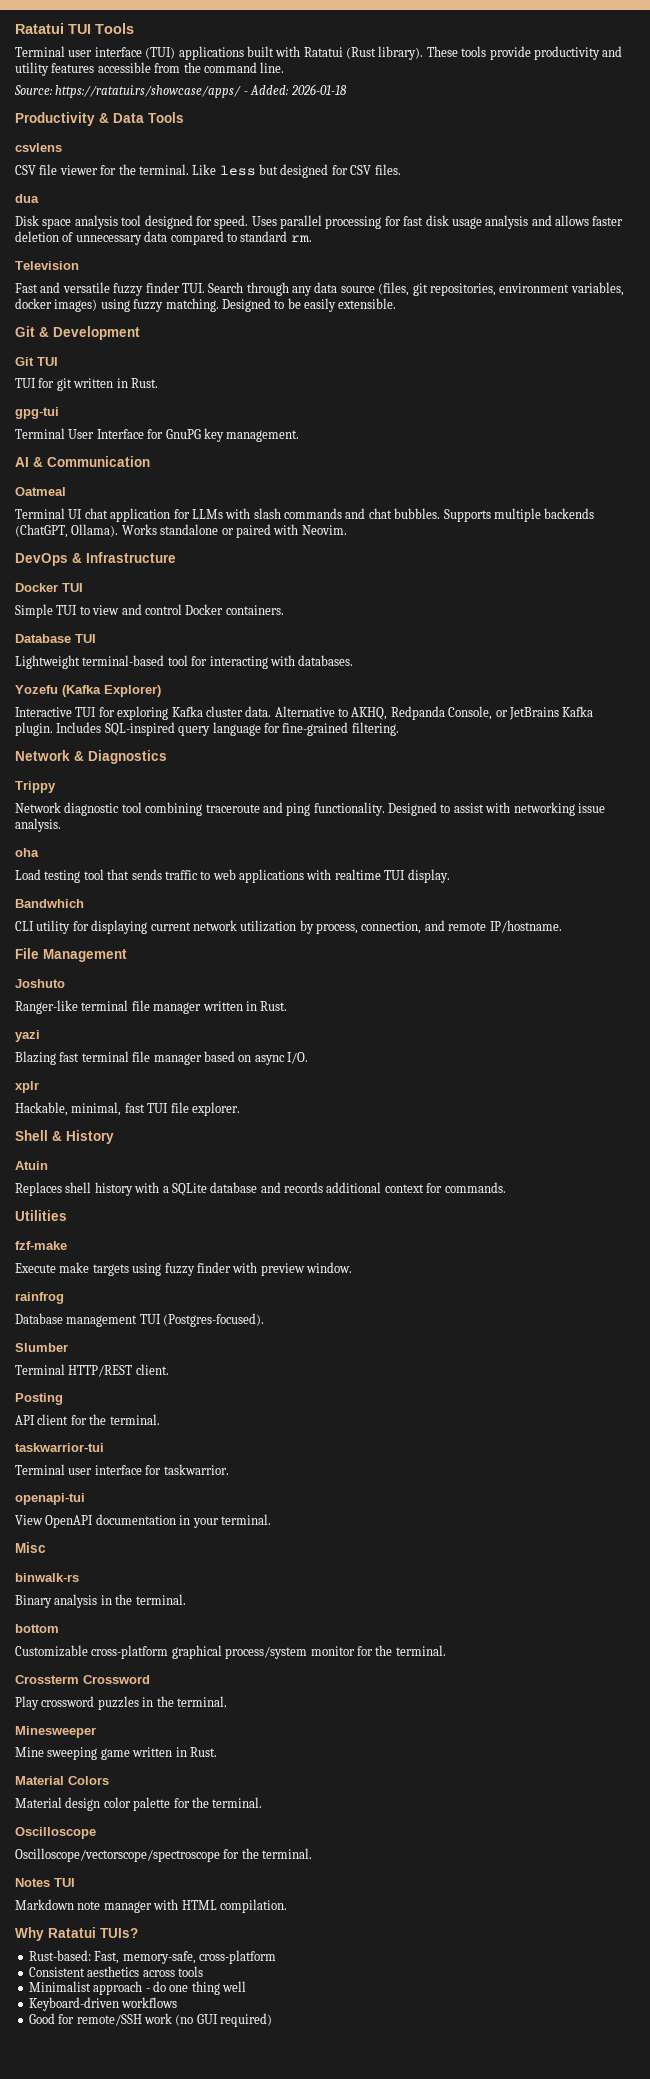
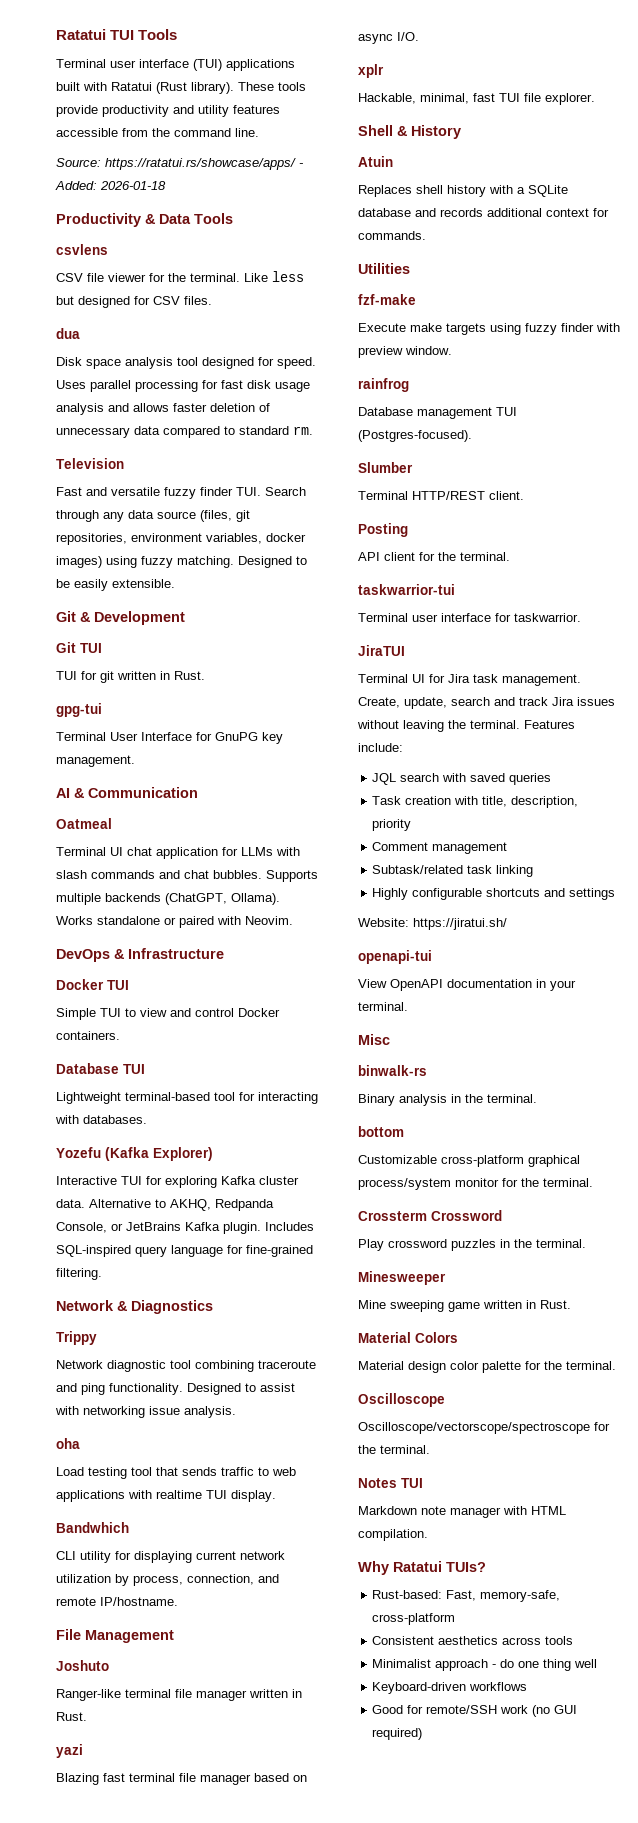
+ JiraTUI
+ Terminal UI for Jira task management. Create, update, search and track Jira issues without leaving the terminal. Features include:
+ JQL search with saved queries
+ Task creation with title, description, priority
+ Comment management
+ Subtask/related task linking
+ Highly configurable shortcuts and settings
+ Website: https://jiratui.sh/

